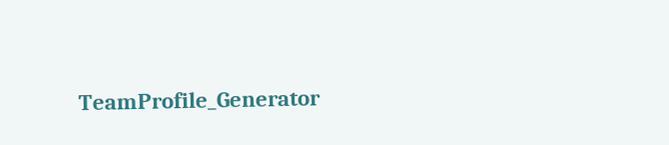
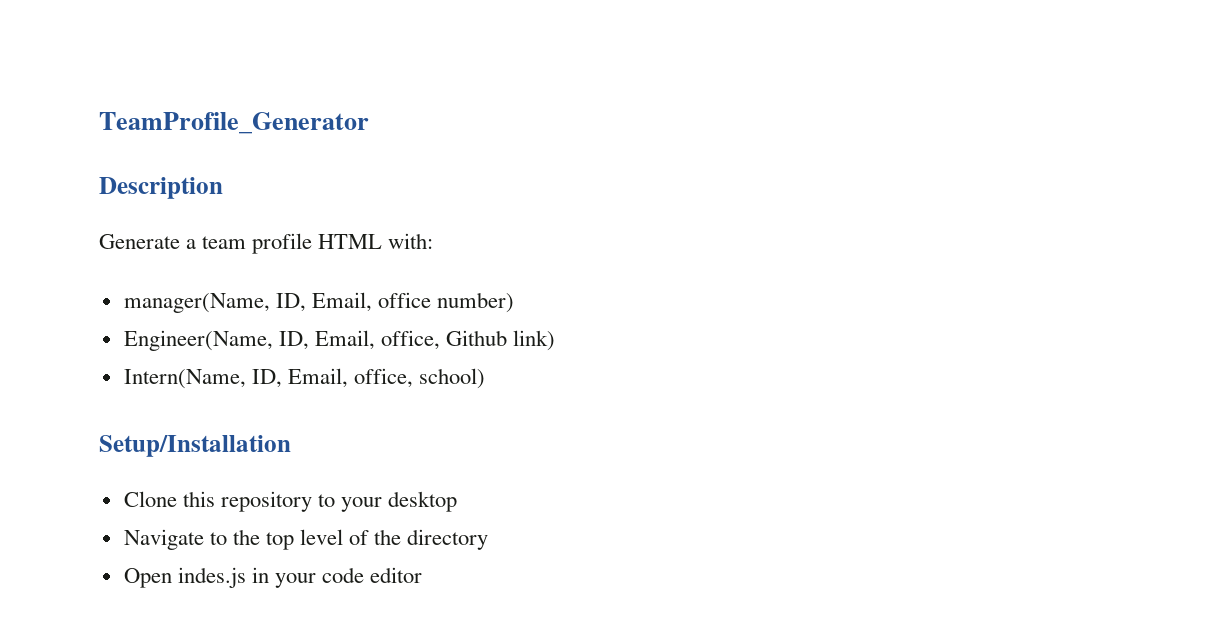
+ Description
+ Generate a team profile HTML with:
+ manager(Name, ID, Email, office number)
+ Engineer(Name, ID, Email, office, Github link)
+ Intern(Name, ID, Email, office, school)
+ Setup/Installation
+ Clone this repository to your desktop
+ Navigate to the top level of the directory
+ Open indes.js in your code editor

